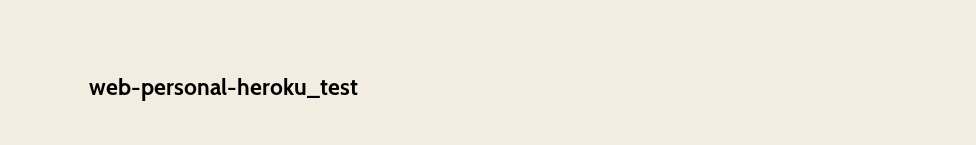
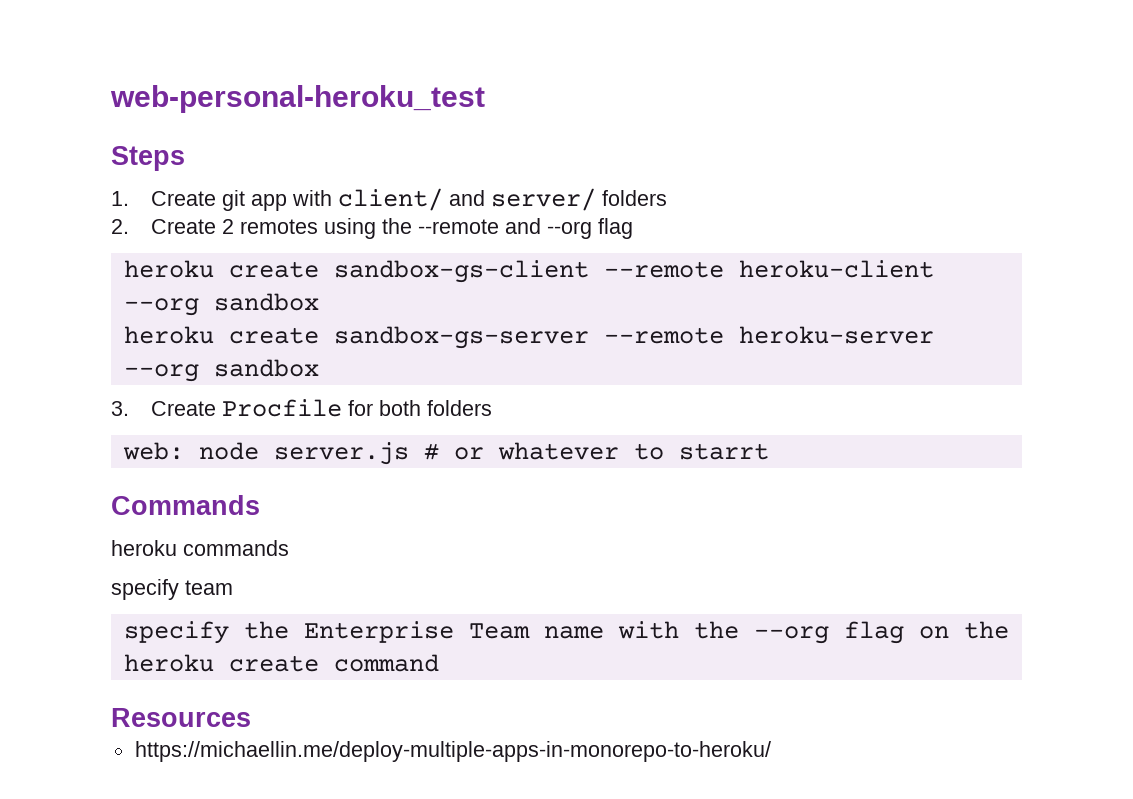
+ Steps
+ 1. Create git app with client/ and server/ folders
+ 2. Create 2 remotes using the --remote and --org flag
+ heroku create sandbox-gs-client --remote heroku-client --org sandbox
+ heroku create sandbox-gs-server --remote heroku-server --org sandbox
+ 3. Create Procfile for both folders
+ web: node server.js # or whatever to starrt
+ Commands
+ heroku commands
+ specify team
+ specify the Enterprise Team name with the --org flag on the heroku create command
+ Resources
+ https://michaellin.me/deploy-multiple-apps-in-monorepo-to-heroku/

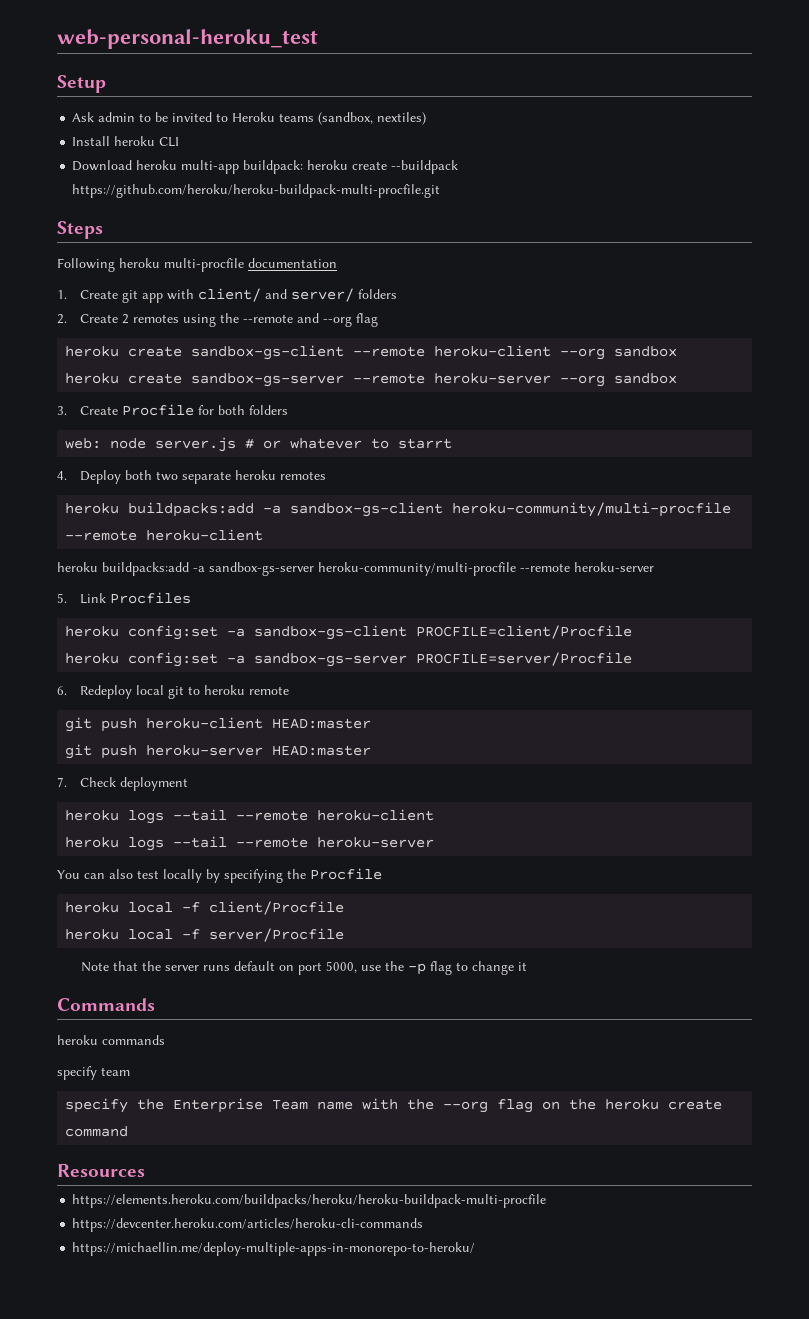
+ Setup
+ Ask admin to be invited to Heroku teams (sandbox, nextiles)
+ Install heroku CLI
+ Download heroku multi-app buildpack: heroku create --buildpack https://github.com/heroku/heroku-buildpack-multi-procfile.git
  Steps
+ Following heroku multi-procfile documentation
+ 4. Deploy both two separate heroku remotes
+ heroku buildpacks:add -a sandbox-gs-client heroku-community/multi-procfile --remote heroku-client
+ heroku buildpacks:add -a sandbox-gs-server heroku-community/multi-procfile --remote heroku-server
+ 5. Link Procfiles
+ heroku config:set -a sandbox-gs-client PROCFILE=client/Procfile
+ heroku config:set -a sandbox-gs-server PROCFILE=server/Procfile
+ 6. Redeploy local git to heroku remote
+ git push heroku-client HEAD:master
+ git push heroku-server HEAD:master
+ 7. Check deployment
+ heroku logs --tail --remote heroku-client
+ heroku logs --tail --remote heroku-server
+ You can also test locally by specifying the Procfile
+ heroku local -f client/Procfile
+ heroku local -f server/Procfile
+ Note that the server runs default on port 5000, use the -p flag to change it
+ https://elements.heroku.com/buildpacks/heroku/heroku-buildpack-multi-procfile
+ https://devcenter.heroku.com/articles/heroku-cli-commands

